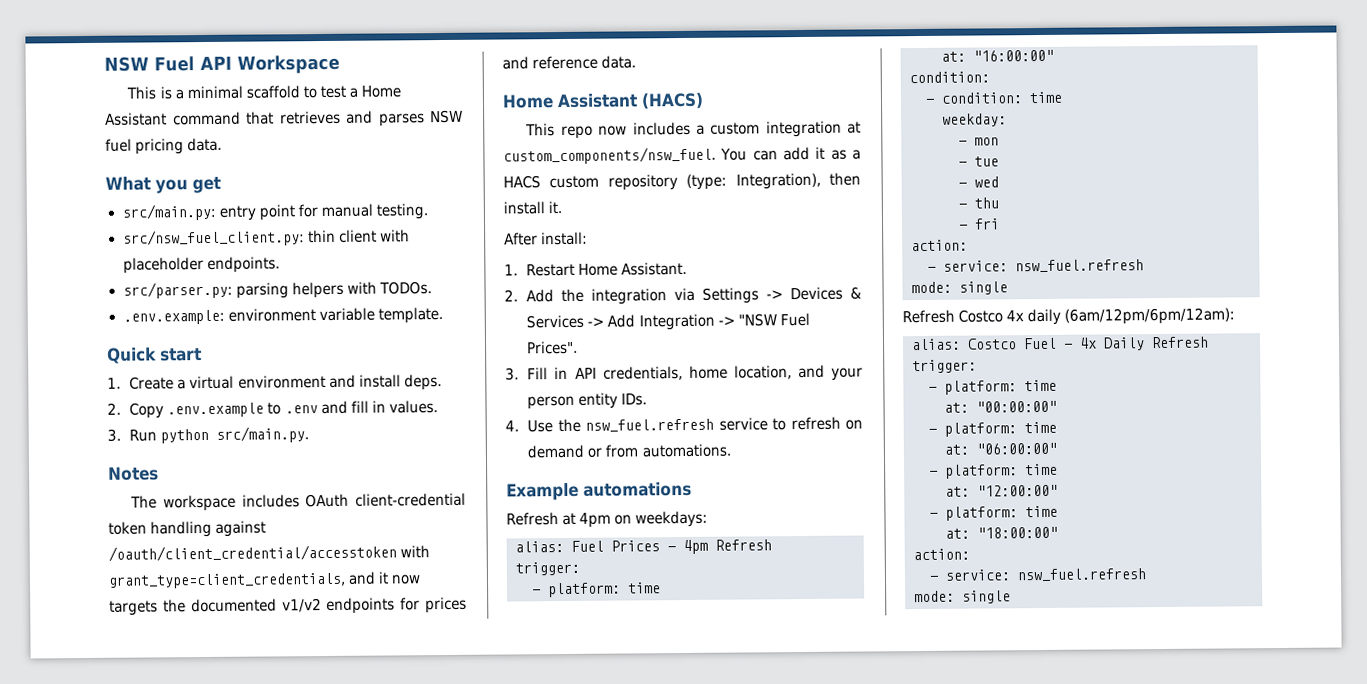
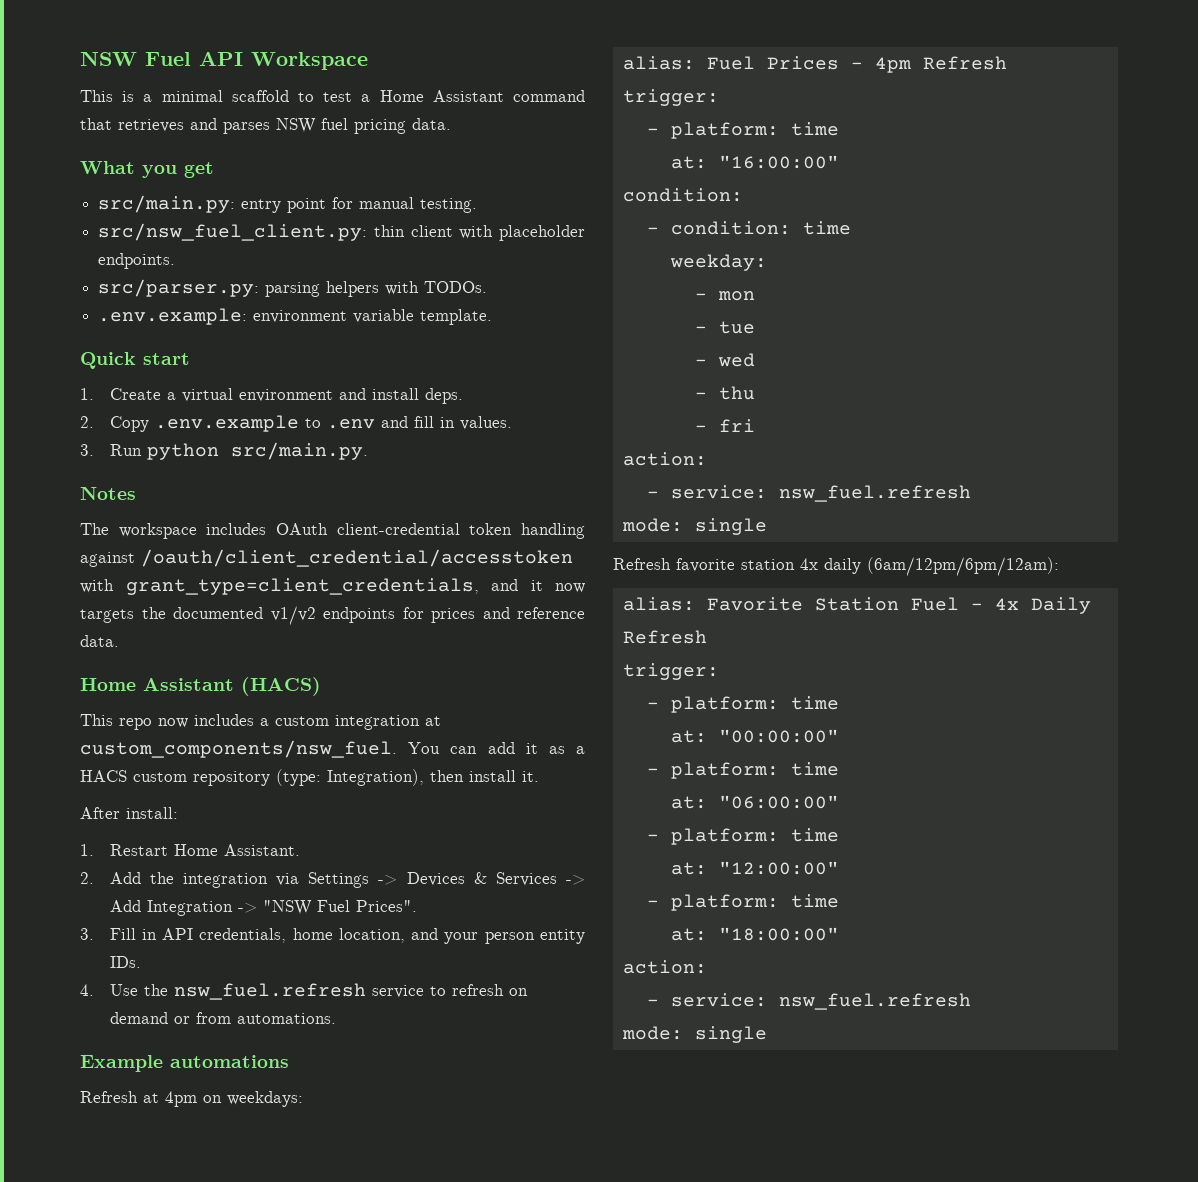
- Refresh Costco 4x daily (6am/12pm/6pm/12am):
+ Refresh favorite station 4x daily (6am/12pm/6pm/12am):
- alias: Costco Fuel - 4x Daily Refresh
+ alias: Favorite Station Fuel - 4x Daily Refresh

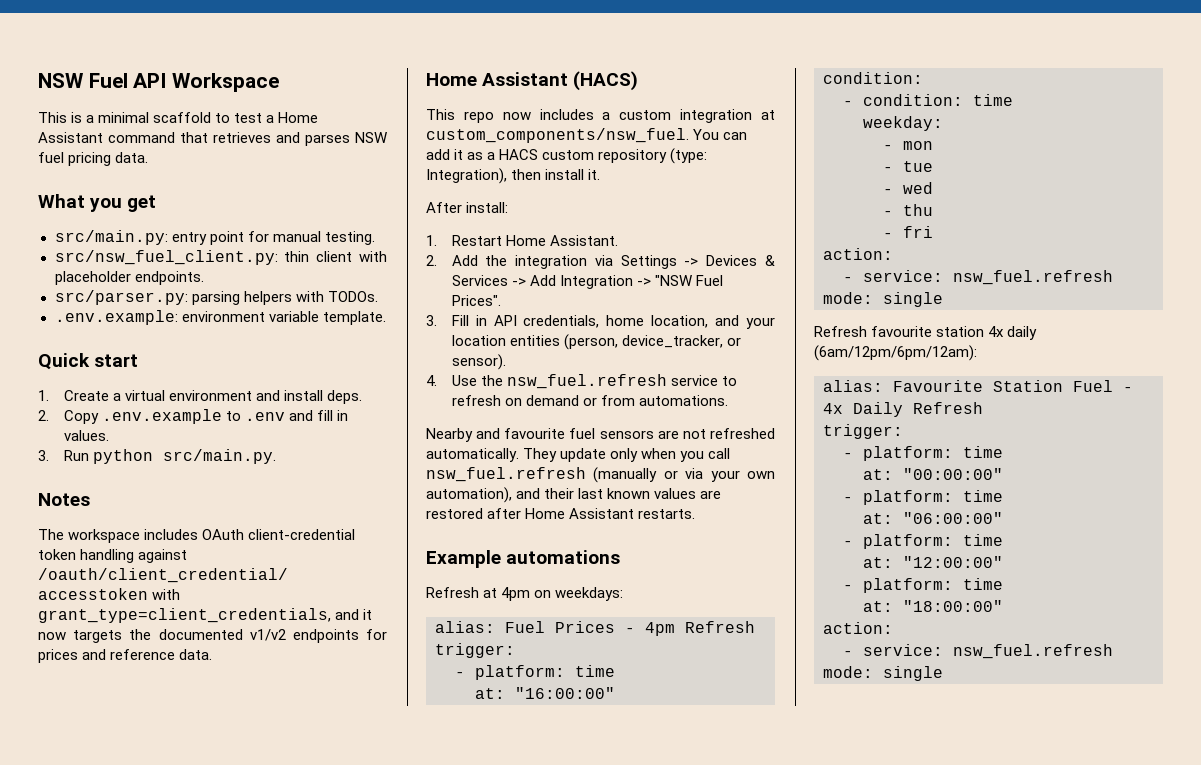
- 3. Fill in API credentials, home location, and your person entity IDs.
+ 3. Fill in API credentials, home location, and your location entities (person, device_tracker, or sensor).
+ Nearby and favourite fuel sensors are not refreshed automatically. They update only when you call nsw_fuel.refresh (manually or via your own automation), and their last known values are restored after Home Assistant restarts.
- Refresh favorite station 4x daily (6am/12pm/6pm/12am):
+ Refresh favourite station 4x daily (6am/12pm/6pm/12am):
- alias: Favorite Station Fuel - 4x Daily Refresh
+ alias: Favourite Station Fuel - 4x Daily Refresh

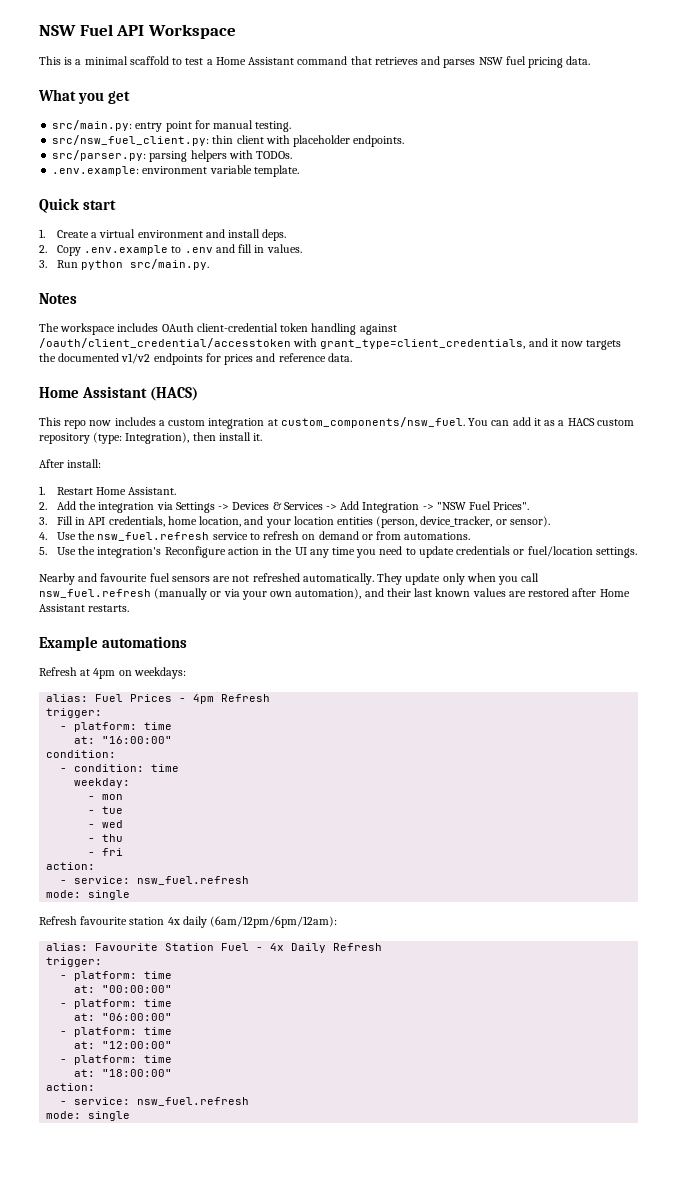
+ 5. Use the integration's Reconfigure action in the UI any time you need to update credentials or fuel/location settings.

